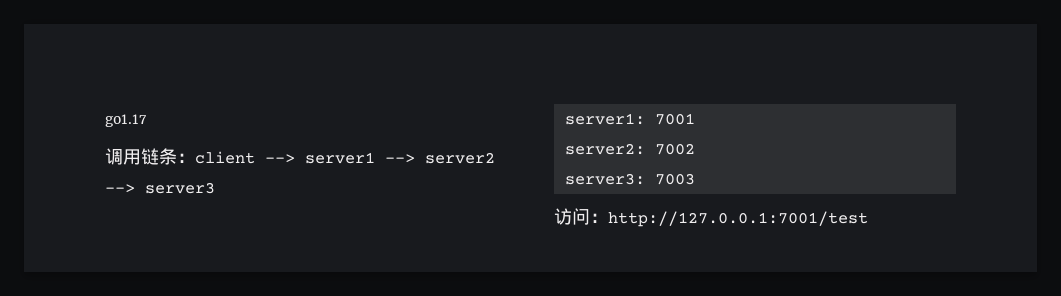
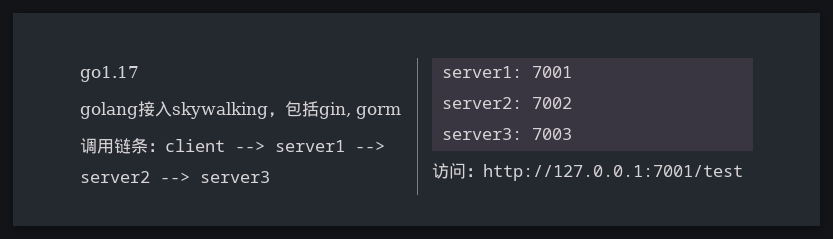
+ golang接入skywalking，包括gin, gorm

